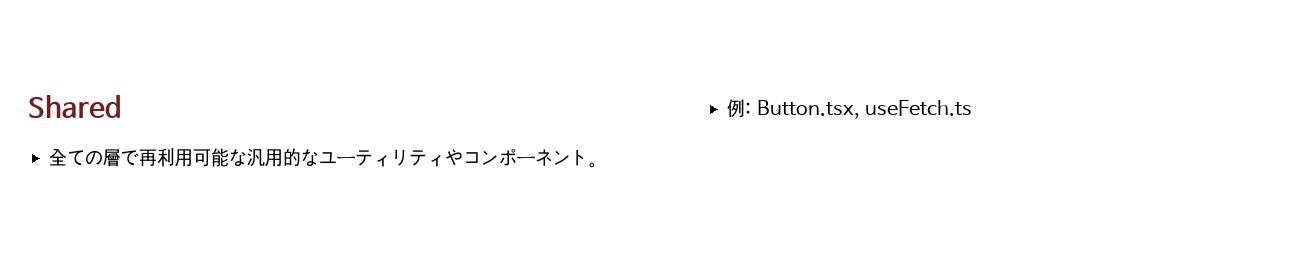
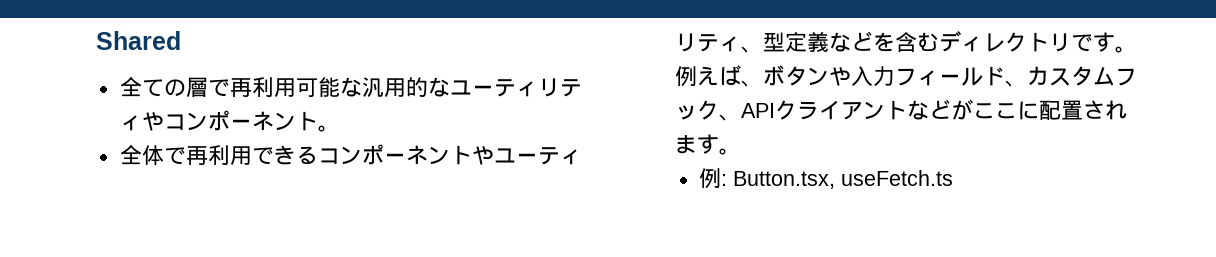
+ 全体で再利用できるコンポーネントやユーティリティ、型定義などを含むディレクトリです。例えば、ボタンや入力フィールド、カスタムフック、APIクライアントなどがここに配置されます。

